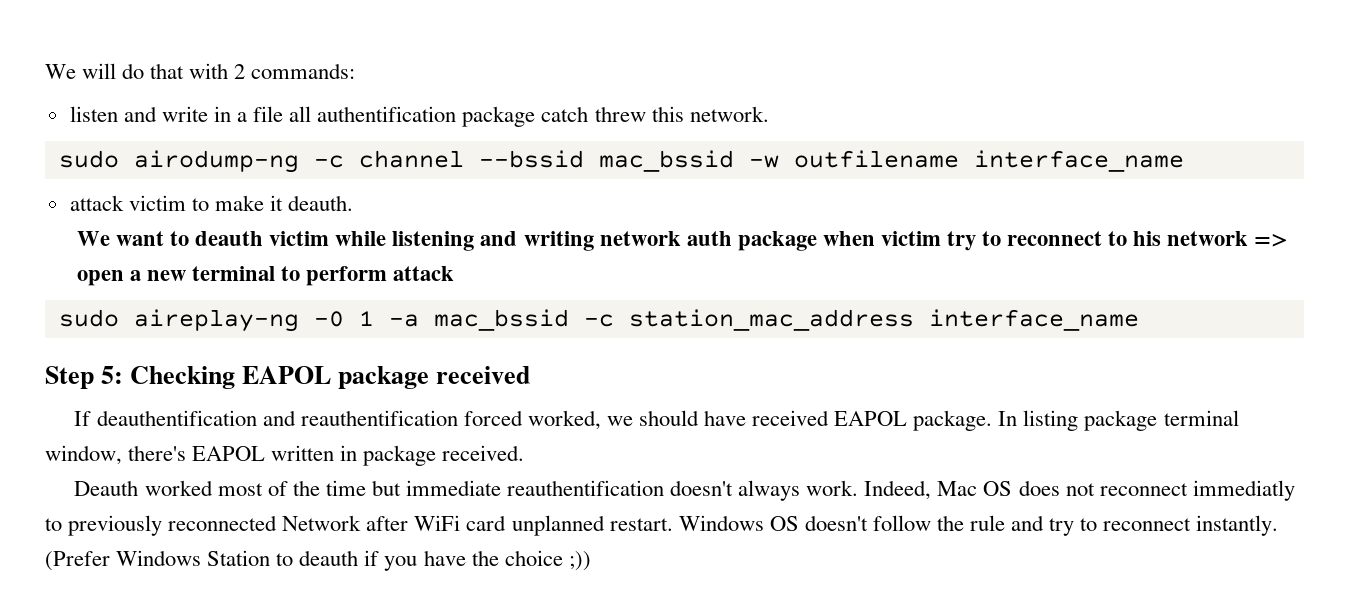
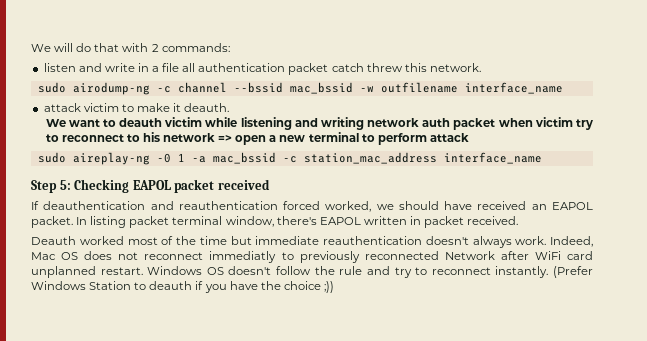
- listen and write in a file all authentification package catch threw this network.
+ listen and write in a file all authentication packet catch threw this network.
- We want to deauth victim while listening and writing network auth package when victim try to reconnect to his network => open a new terminal to perform attack
+ We want to deauth victim while listening and writing network auth packet when victim try to reconnect to his network => open a new terminal to perform attack
- Step 5: Checking EAPOL package received
+ Step 5: Checking EAPOL packet received
- If deauthentification and reauthentification forced worked, we should have received EAPOL package.
+ If deauthentication and reauthentication forced worked, we should have received an EAPOL packet.
- In listing package terminal window, there's EAPOL written in package received.
+ In listing packet terminal window, there's EAPOL written in packet received.
- Deauth worked most of the time but immediate reauthentification doesn't always work.
+ Deauth worked most of the time but immediate reauthentication doesn't always work.

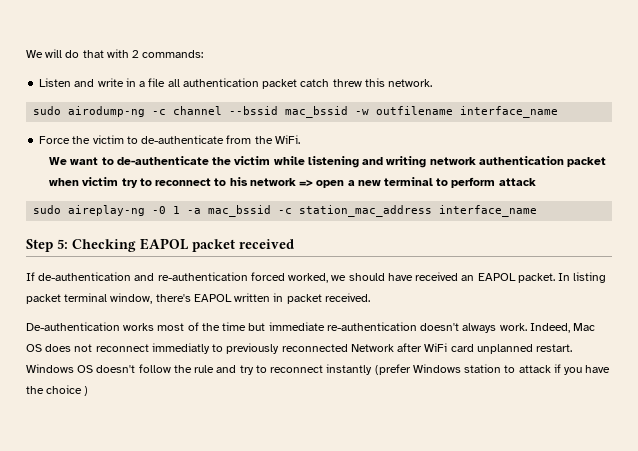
- listen and write in a file all authentication packet catch threw this network.
+ Listen and write in a file all authentication packet catch threw this network.
- attack victim to make it deauth.
+ Force the victim to de-authenticate from the WiFi.
- We want to deauth victim while listening and writing network auth packet when victim try to reconnect to his network => open a new terminal to perform attack
+ We want to de-authenticate the victim while listening and writing network authentication packet when victim try to reconnect to his network => open a new terminal to perform attack
- If deauthentication and reauthentication forced worked, we should have received an EAPOL packet.
+ If de-authentication and re-authentication forced worked, we should have received an EAPOL packet.
- Deauth worked most of the time but immediate reauthentication doesn't always work.
+ De-authentication works most of the time but immediate re-authentication doesn't always work.
- Windows OS doesn't follow the rule and try to reconnect instantly. (Prefer Windows Station to deauth if you have the choice ;))
+ Windows OS doesn't follow the rule and try to reconnect instantly (prefer Windows station to attack if you have the choice )

